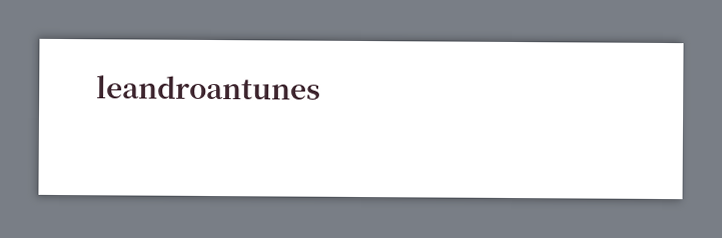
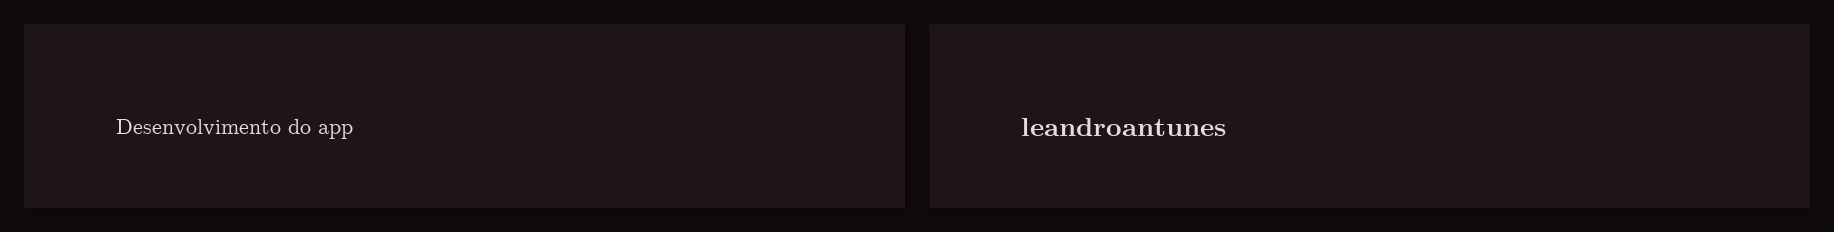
+ Desenvolvimento do app

